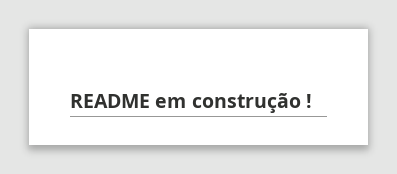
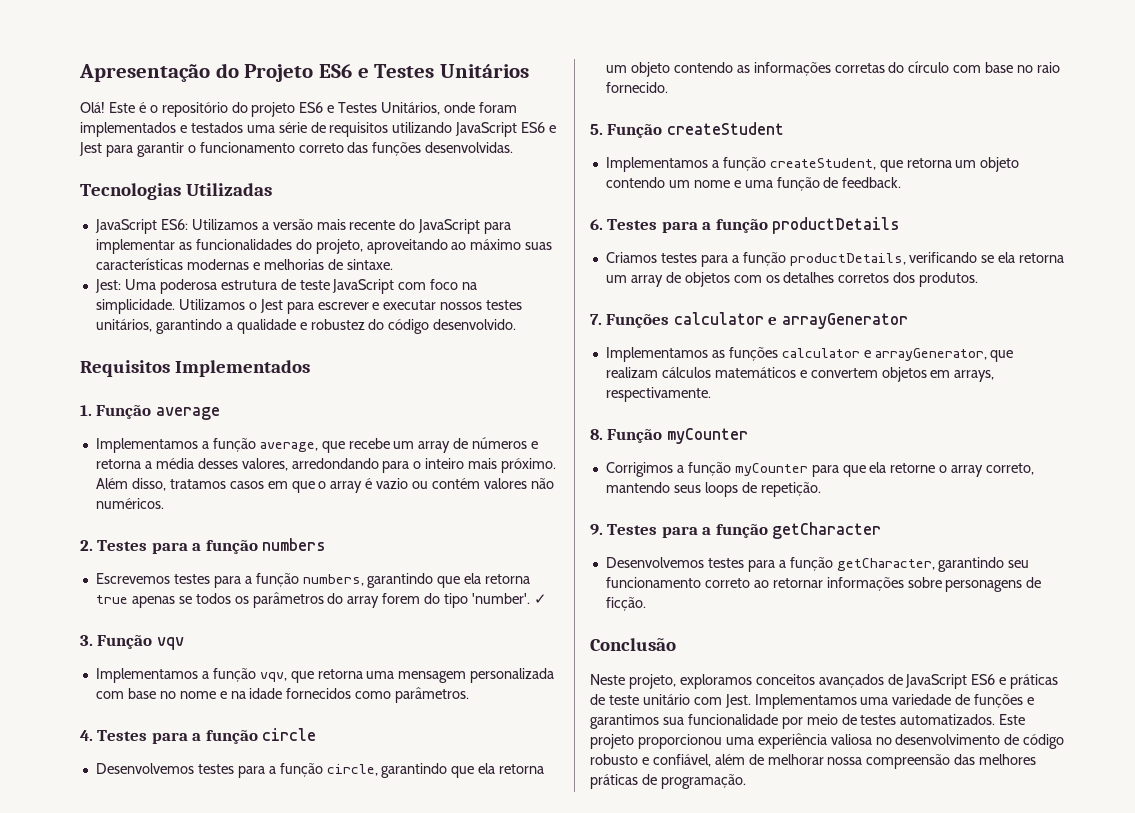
- README em construção !
+ Apresentação do Projeto ES6 e Testes Unitários
+ Olá! Este é o repositório do projeto ES6 e Testes Unitários, onde foram implementados e testados uma série de requisitos utilizando JavaScript ES6 e Jest para garantir o funcionamento correto das funções desenvolvidas.
+ Tecnologias Utilizadas
+ JavaScript ES6: Utilizamos a versão mais recente do JavaScript para implementar as funcionalidades do projeto, aproveitando ao máximo suas características modernas e melhorias de sintaxe.
+ Jest: Uma poderosa estrutura de teste JavaScript com foco na simplicidade. Utilizamos o Jest para escrever e executar nossos testes unitários, garantindo a qualidade e robustez do código desenvolvido.
+ Requisitos Implementados
+ 1. Função average
+ Implementamos a função average, que recebe um array de números e retorna a média desses valores, arredondando para o inteiro mais próximo. Além disso, tratamos casos em que o array é vazio ou contém valores não numéricos.
+ 2. Testes para a função numbers
+ Escrevemos testes para a função numbers, garantindo que ela retorna true apenas se todos os parâmetros do array forem do tipo 'number'. ✓
+ 3. Função vqv
+ Implementamos a função vqv, que retorna uma mensagem personalizada com base no nome e na idade fornecidos como parâmetros.
+ 4. Testes para a função circle
+ Desenvolvemos testes para a função circle, garantindo que ela retorna um objeto contendo as informações corretas do círculo com base no raio fornecido.
+ 5. Função createStudent
+ Implementamos a função createStudent, que retorna um objeto contendo um nome e uma função de feedback.
+ 6. Testes para a função productDetails
+ Criamos testes para a função productDetails, verificando se ela retorna um array de objetos com os detalhes corretos dos produtos.
+ 7. Funções calculator e arrayGenerator
+ Implementamos as funções calculator e arrayGenerator, que realizam cálculos matemáticos e convertem objetos em arrays, respectivamente.
+ 8. Função myCounter
+ Corrigimos a função myCounter para que ela retorne o array correto, mantendo seus loops de repetição.
+ 9. Testes para a função getCharacter
+ Desenvolvemos testes para a função getCharacter, garantindo seu funcionamento correto ao retornar informações sobre personagens de ficção.
+ Conclusão
+ Neste projeto, exploramos conceitos avançados de JavaScript ES6 e práticas de teste unitário com Jest. Implementamos uma variedade de funções e garantimos sua funcionalidade por meio de testes automatizados. Este projeto proporcionou uma experiência valiosa no desenvolvimento de código robusto e confiável, além de melhorar nossa compreensão das melhores práticas de programação.

